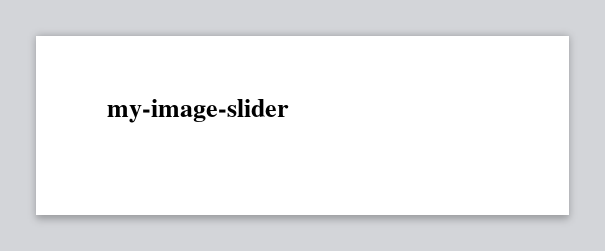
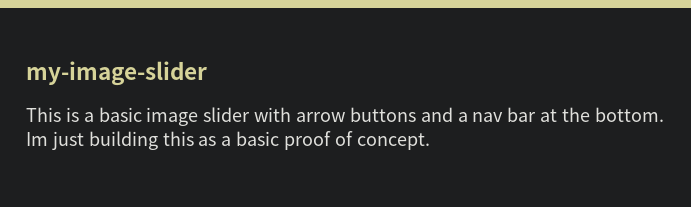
+ This is a basic image slider with arrow buttons and a nav bar at the bottom. Im just building this as a basic proof of concept.

